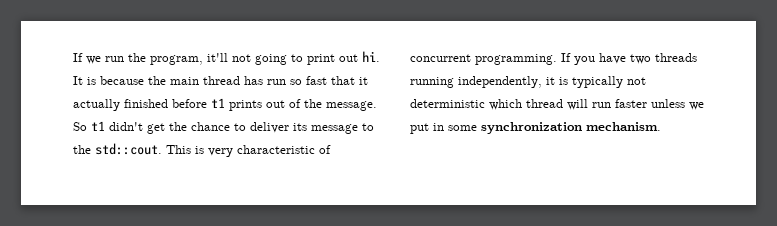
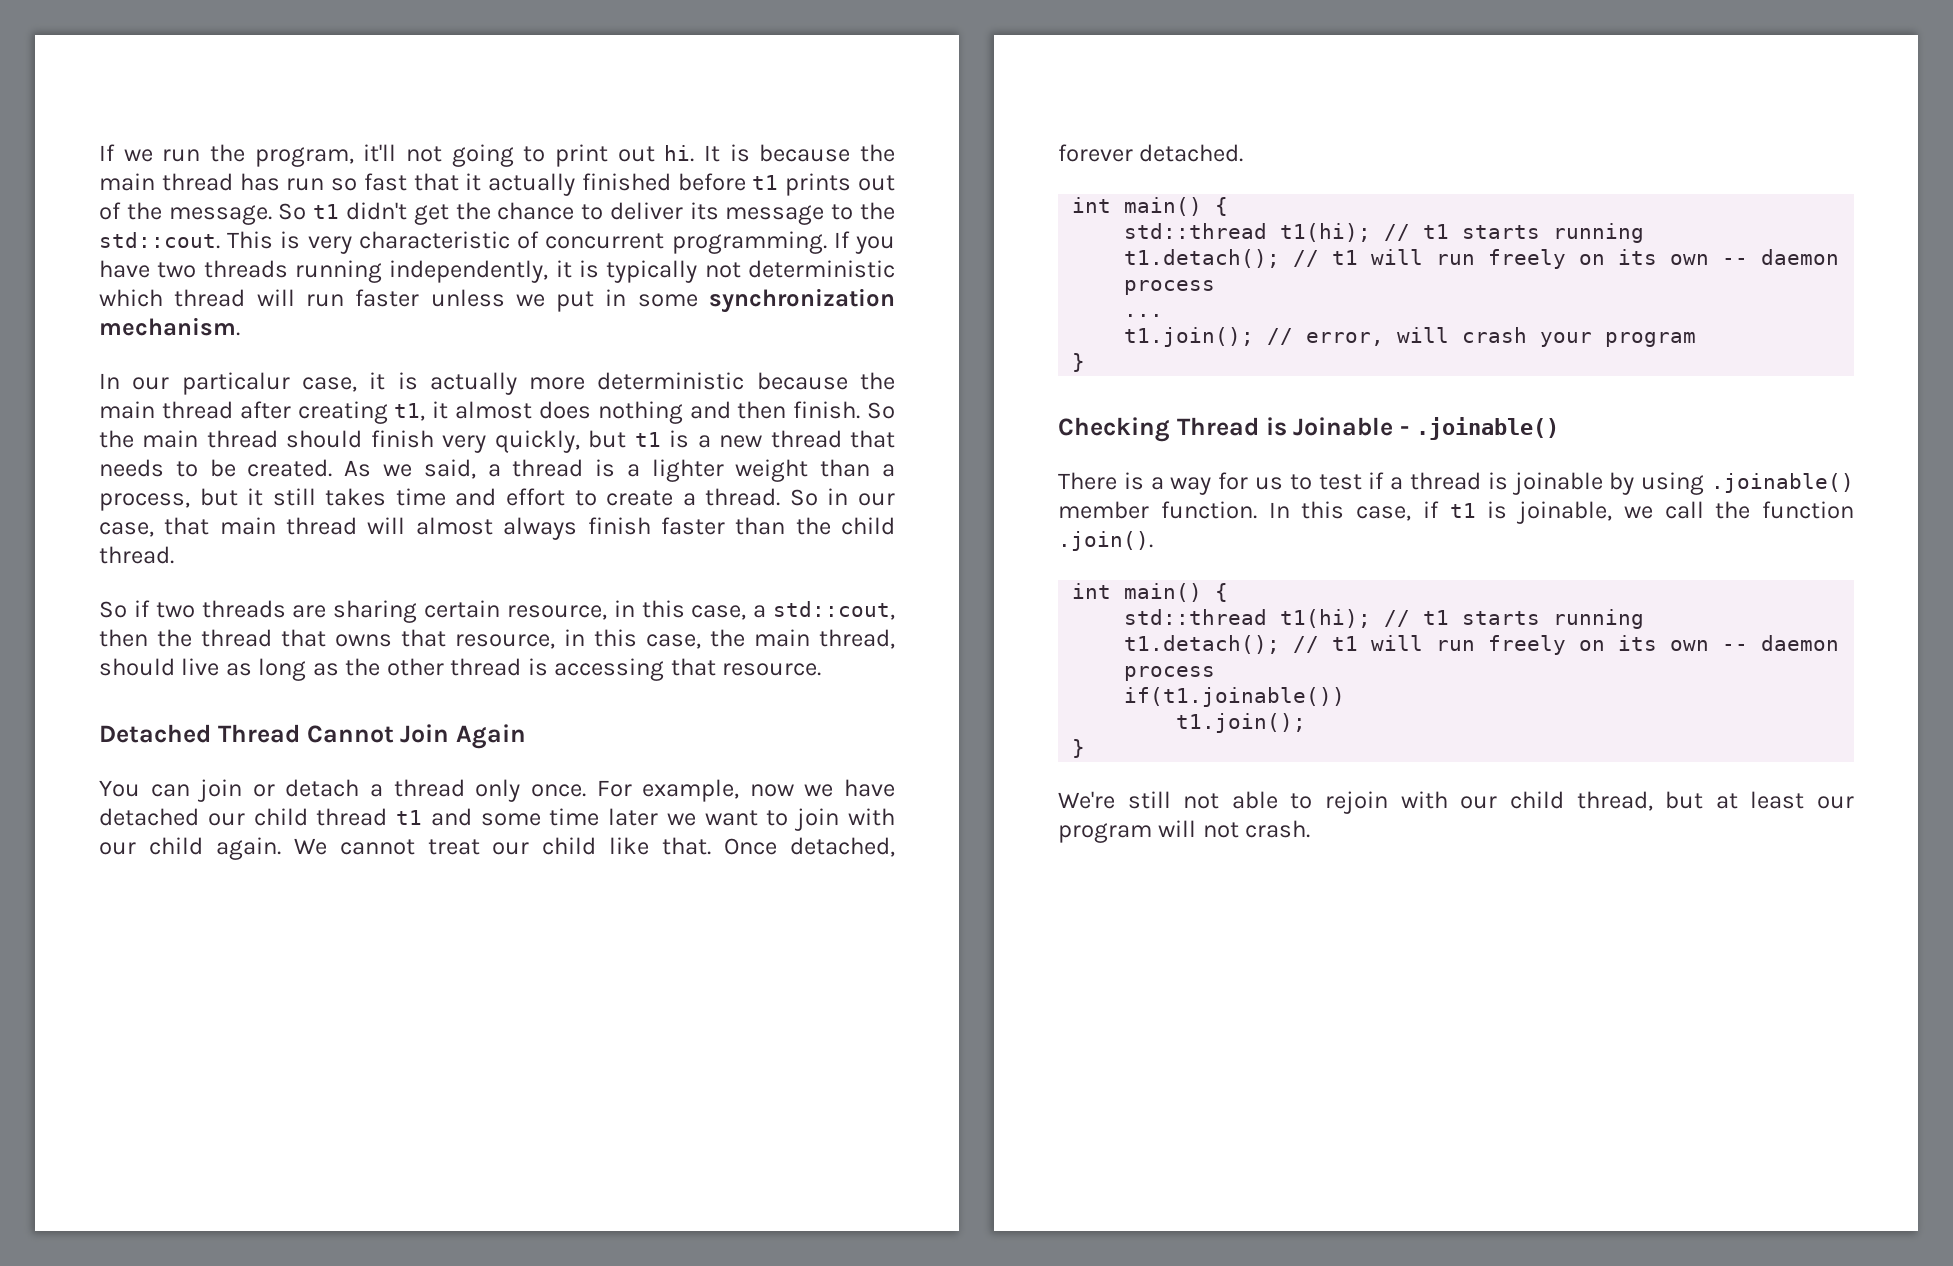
+ In our particalur case, it is actually more deterministic because the main thread after creating t1, it almost does nothing and then finish. So the main thread should finish very quickly, but t1 is a new thread that needs to be created. As we said, a thread is a lighter weight than a process, but it still takes time and effort to create a thread. So in our case, that main thread will almost always finish faster than the child thread.
+ So if two threads are sharing certain resource, in this case, a std::cout, then the thread that owns that resource, in this case, the main thread, should live as long as the other thread is accessing that resource.
+ Detached Thread Cannot Join Again
+ You can join or detach a thread only once. For example, now we have detached our child thread t1 and some time later we want to join with our child again. We cannot treat our child like that. Once detached, forever detached.
+ int main() {
+ std::thread t1(hi); // t1 starts running
+ t1.detach(); // t1 will run freely on its own -- daemon process
+ ...
+ t1.join(); // error, will crash your program
+ }
+ Checking Thread is Joinable - .joinable()
+ There is a way for us to test if a thread is joinable by using .joinable() member function. In this case, if t1 is joinable, we call the function .join().
+ int main() {
+ std::thread t1(hi); // t1 starts running
+ t1.detach(); // t1 will run freely on its own -- daemon process
+ if(t1.joinable())
+ t1.join();
+ }
+ We're still not able to rejoin with our child thread, but at least our program will not crash.

